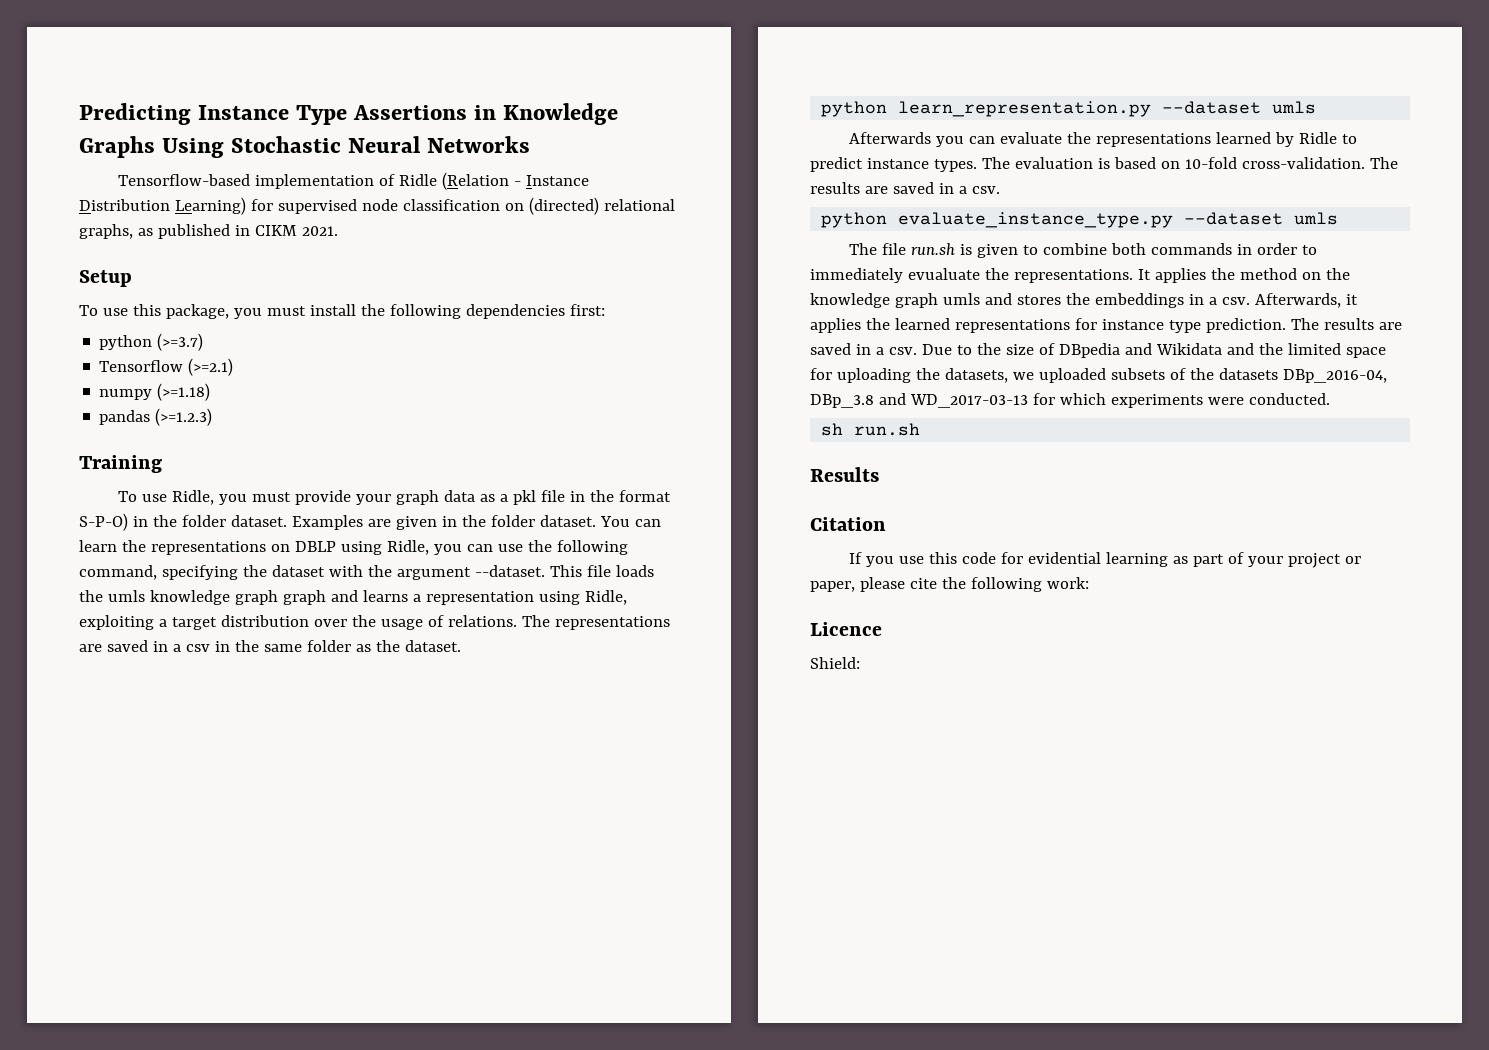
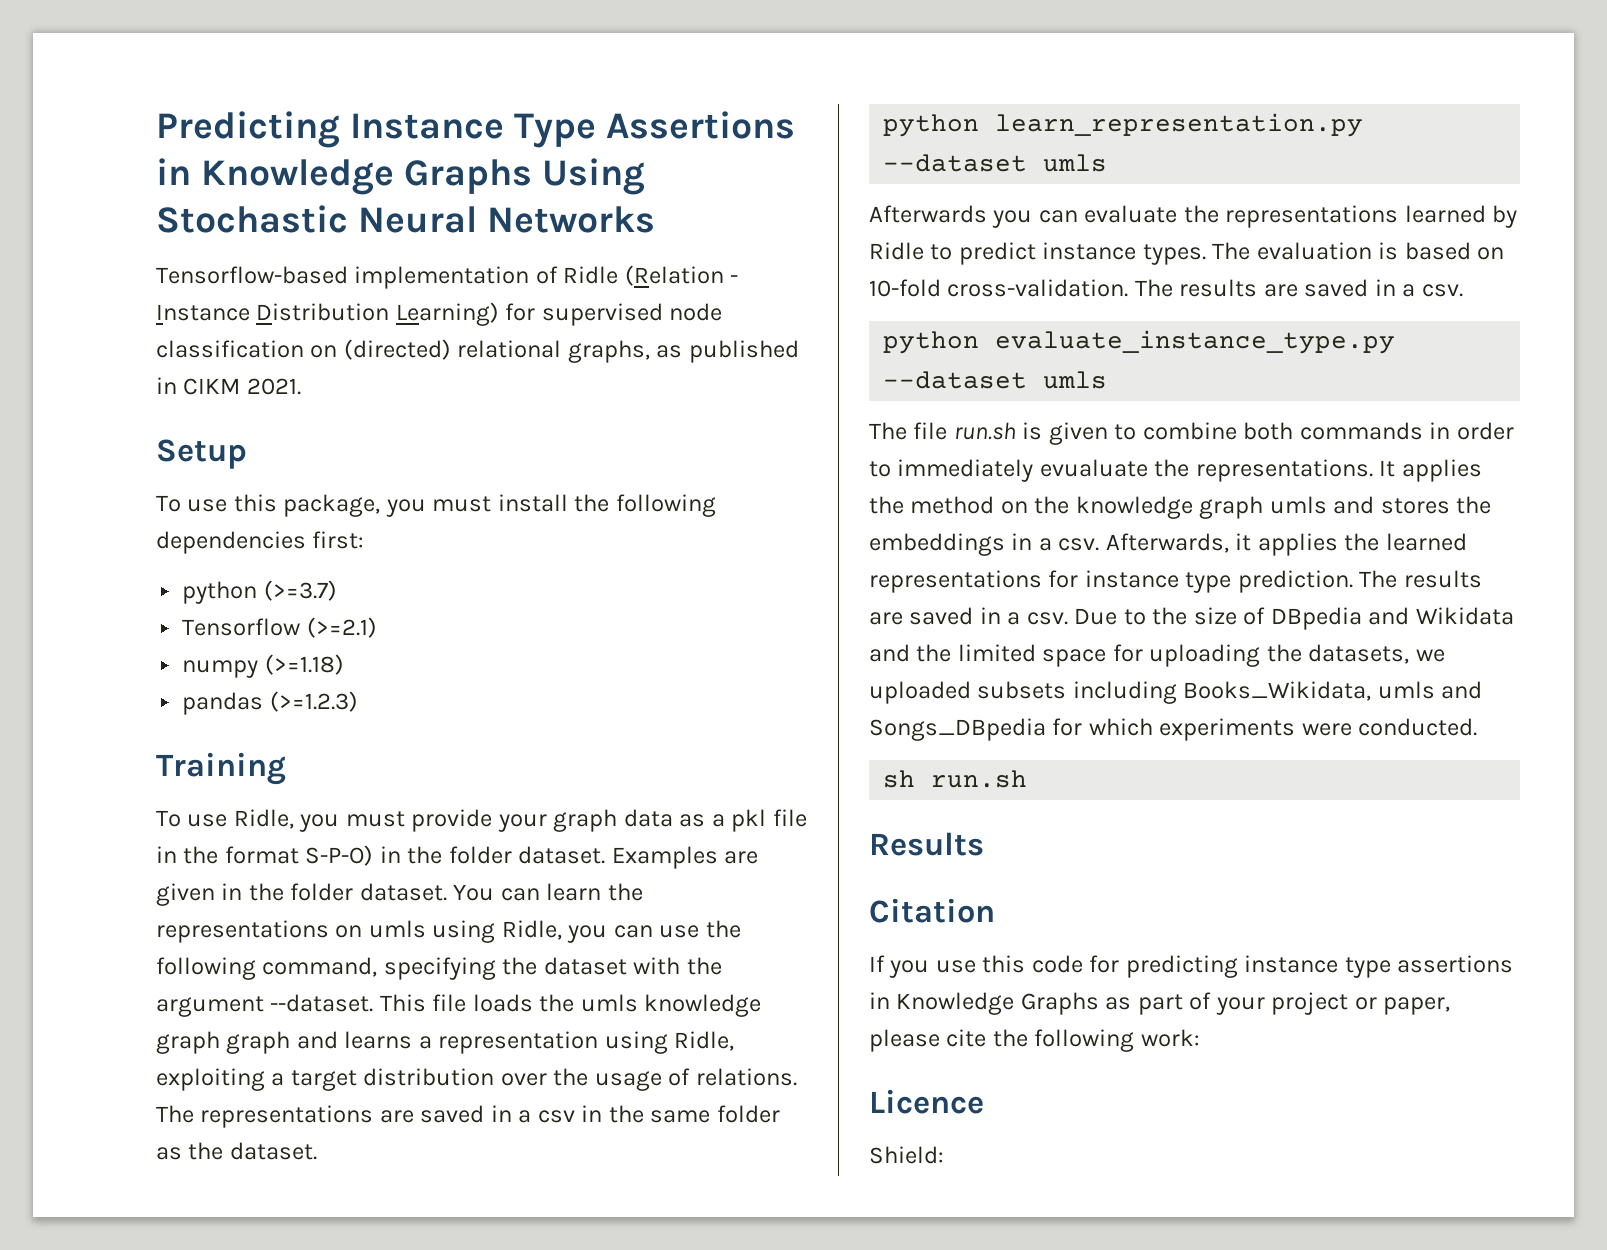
- You can learn the representations on DBLP using Ridle, you can use the following command, specifying the dataset with the argument --dataset.
+ You can learn the representations on umls using Ridle, you can use the following command, specifying the dataset with the argument --dataset.
- Due to the size of DBpedia and Wikidata and the limited space for uploading the datasets, we uploaded subsets of the datasets DBp_2016-04, DBp_3.8 and WD_2017-03-13 for which experiments were conducted.
+ Due to the size of DBpedia and Wikidata and the limited space for uploading the datasets, we uploaded subsets including Books_Wikidata, umls and Songs_DBpedia for which experiments were conducted.
- If you use this code for evidential learning as part of your project or paper, please cite the following work:
+ If you use this code for predicting instance type assertions in Knowledge Graphs as part of your project or paper, please cite the following work:

